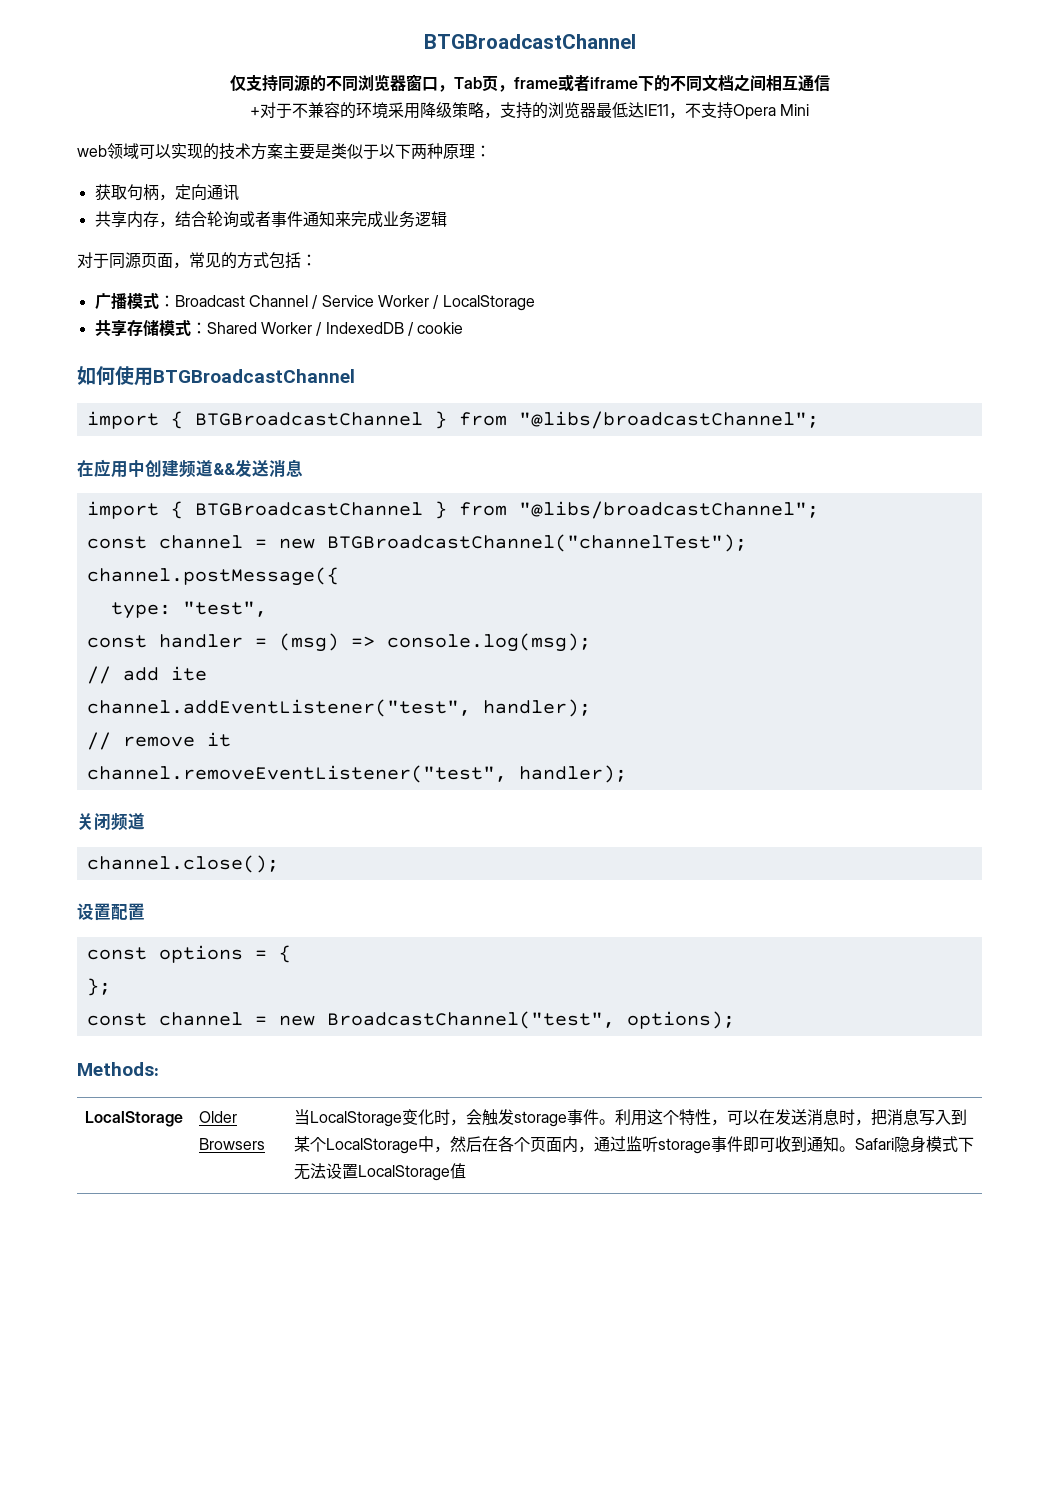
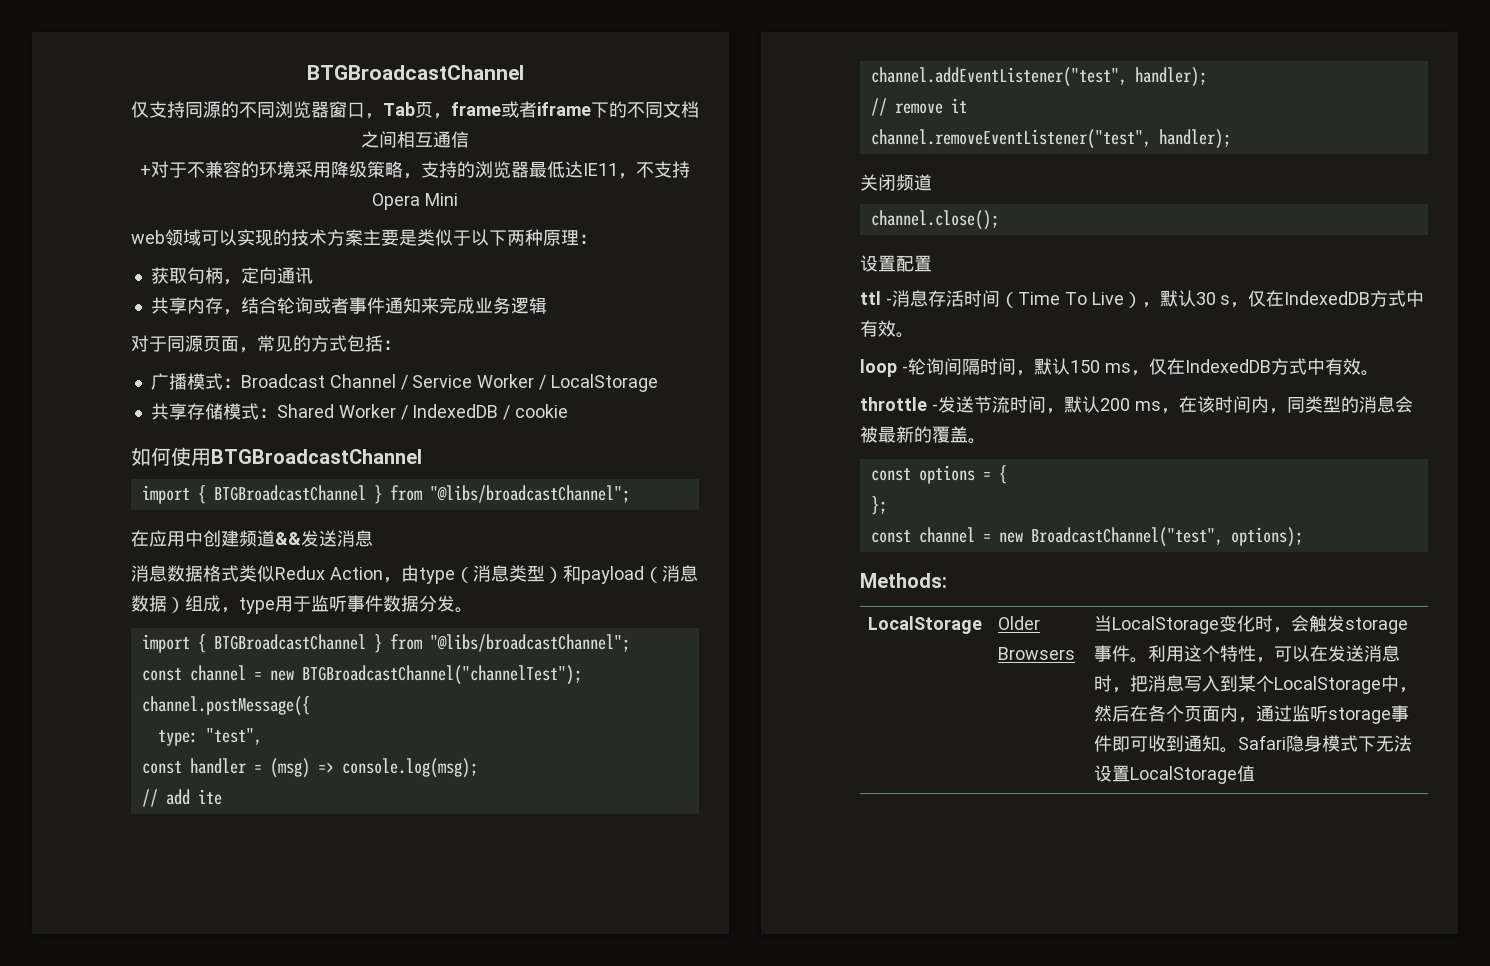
+ 消息数据格式类似Redux Action，由type（消息类型）和payload（消息数据）组成，type用于监听事件数据分发。
+ ttl -消息存活时间（Time To Live），默认30 s，仅在IndexedDB方式中有效。
+ loop -轮询间隔时间，默认150 ms，仅在IndexedDB方式中有效。
+ throttle -发送节流时间，默认200 ms，在该时间内，同类型的消息会被最新的覆盖。

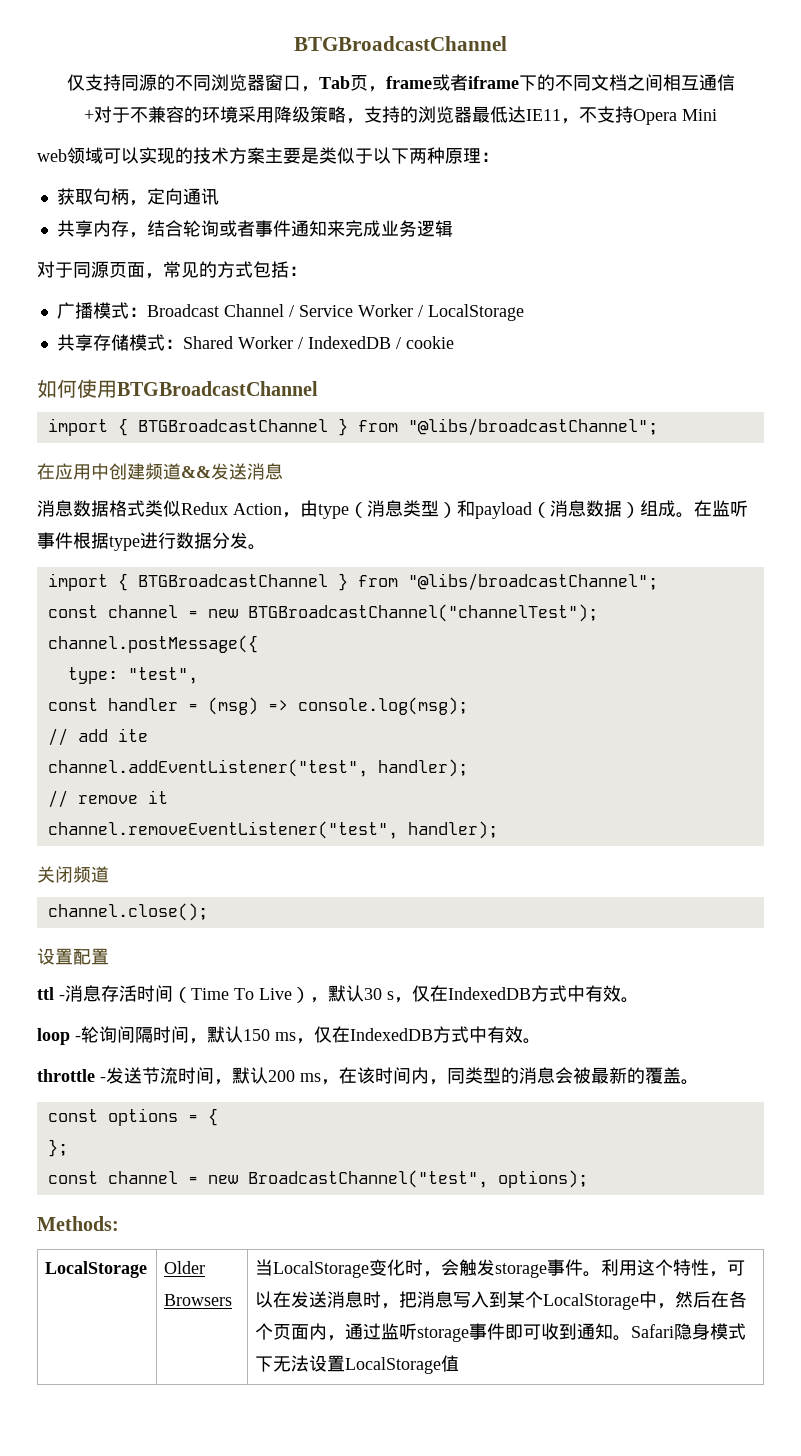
- 消息数据格式类似Redux Action，由type（消息类型）和payload（消息数据）组成，type用于监听事件数据分发。
+ 消息数据格式类似Redux Action，由type（消息类型）和payload（消息数据）组成。在监听事件根据type进行数据分发。

